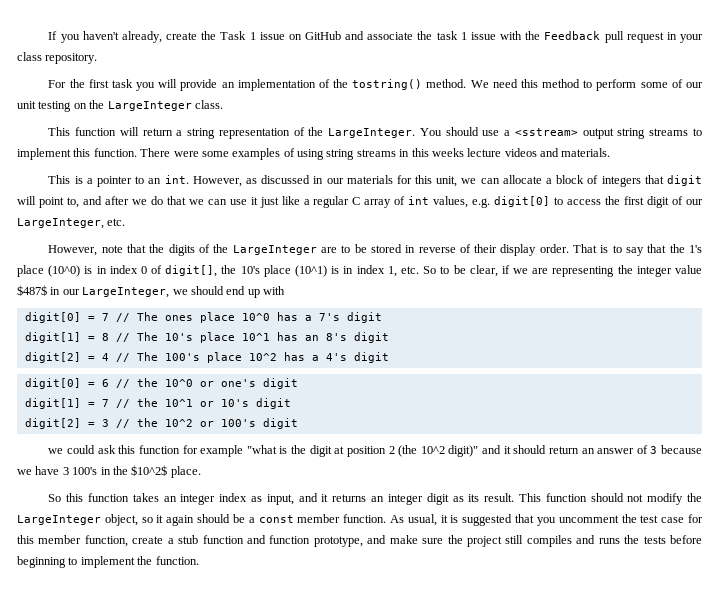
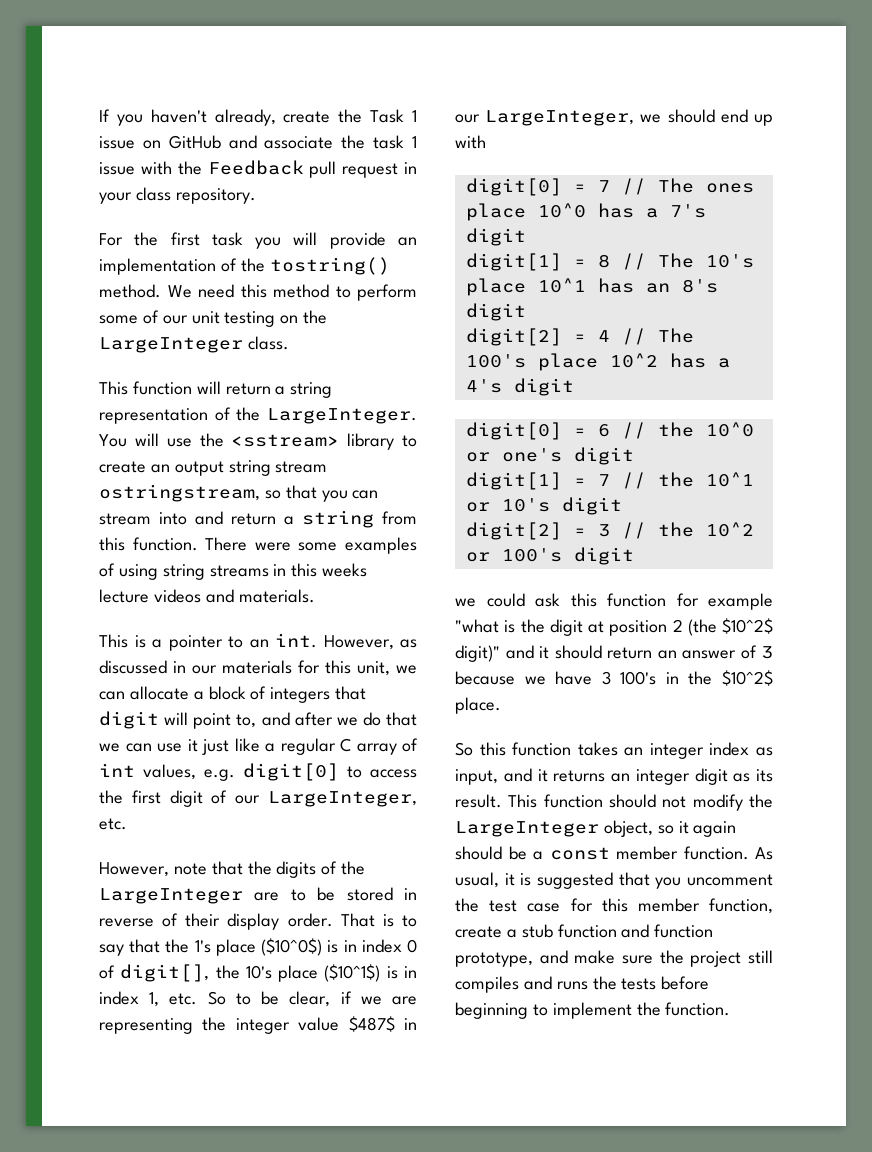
- You should use a <sstream> output string streams to implement this function.
+ You will use the <sstream> library to create an output string stream ostringstream, so that you can stream into and return a string from this function.
- That is to say that the 1's place (10^0) is in index 0 of digit[], the 10's place (10^1) is in index 1, etc. So to be clear, if we are representing the integer value $487$ in our LargeInteger, we should end up with
+ That is to say that the 1's place ($10^0$) is in index 0 of digit[], the 10's place ($10^1$) is in index 1, etc. So to be clear, if we are representing the integer value $487$ in our LargeInteger, we should end up with
- we could ask this function for example "what is the digit at position 2 (the 10^2 digit)" and it should return an answer of 3 because we have 3 100's in the $10^2$ place.
+ we could ask this function for example "what is the digit at position 2 (the $10^2$ digit)" and it should return an answer of 3 because we have 3 100's in the $10^2$ place.

